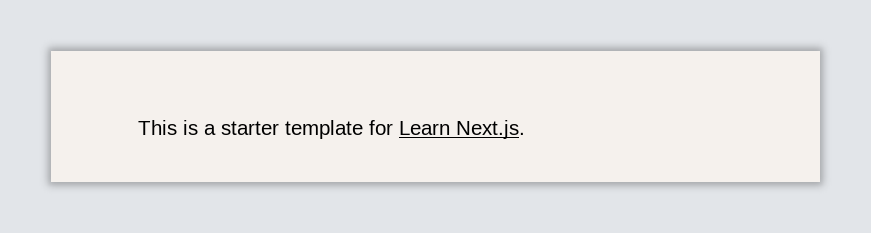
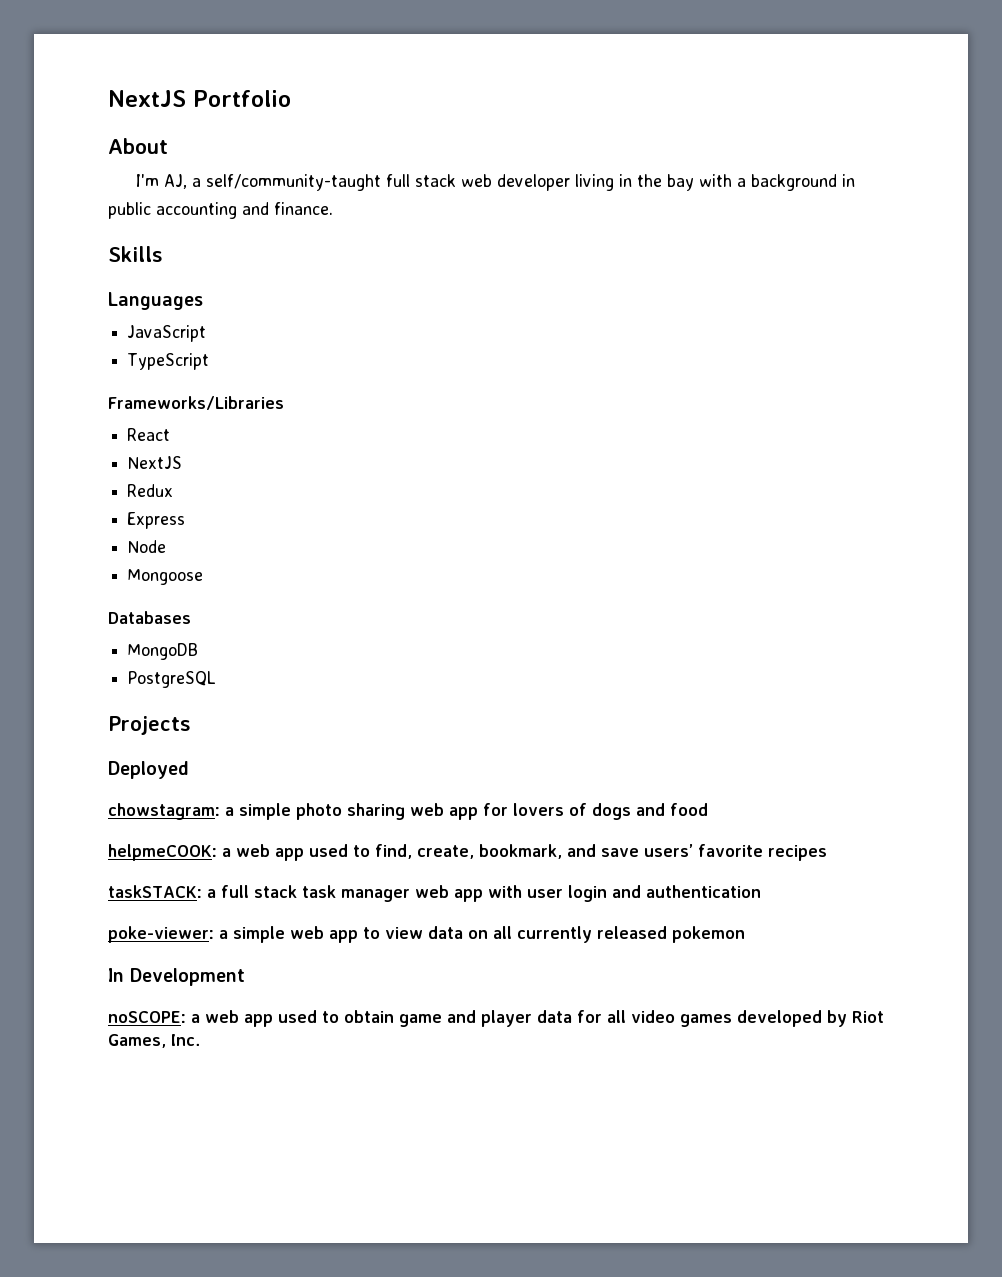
- This is a starter template for Learn Next.js.
+ NextJS Portfolio
+ About
+ I'm AJ, a self/community-taught full stack web developer living in the bay with a background in public accounting and finance.
+ Skills
+ Languages
+ JavaScript
+ TypeScript
+ Frameworks/Libraries
+ React
+ NextJS
+ Redux
+ Express
+ Node
+ Mongoose
+ Databases
+ MongoDB
+ PostgreSQL
+ Projects
+ Deployed
+ chowstagram: a simple photo sharing web app for lovers of dogs and food
+ helpmeCOOK: a web app used to find, create, bookmark, and save users’ favorite recipes
+ taskSTACK: a full stack task manager web app with user login and authentication
+ poke-viewer: a simple web app to view data on all currently released pokemon
+ In Development
+ noSCOPE: a web app used to obtain game and player data for all video games developed by Riot Games, Inc.

